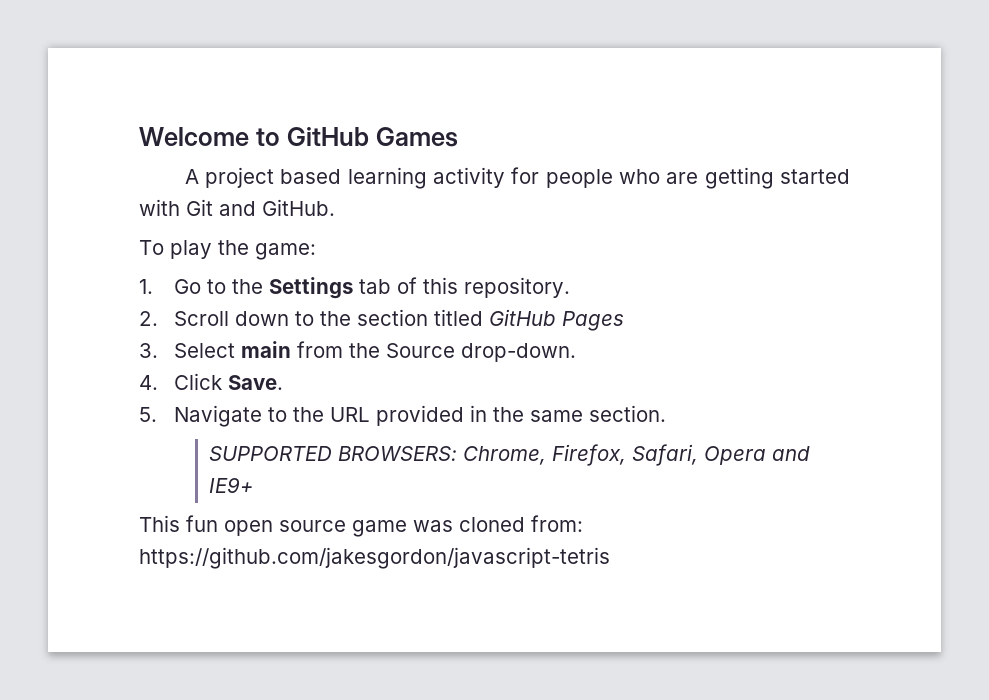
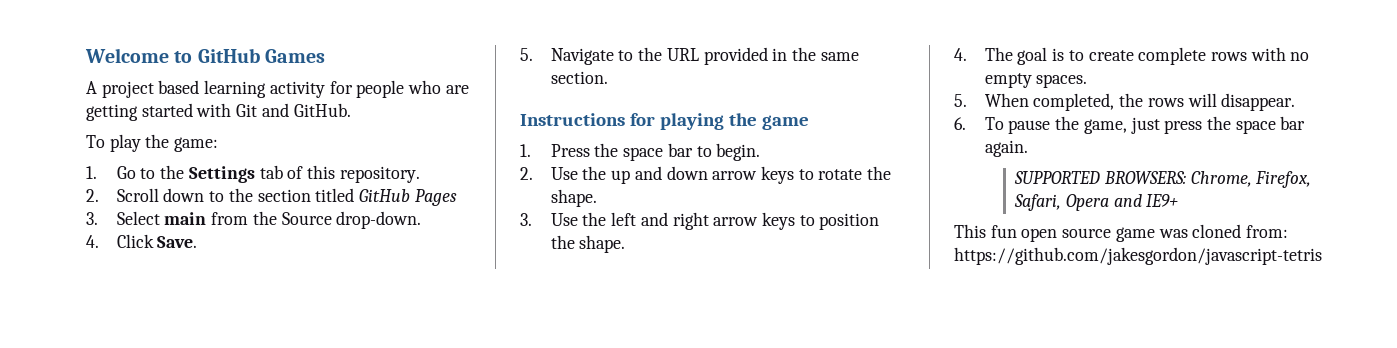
+ Instructions for playing the game
+ 1. Press the space bar to begin.
+ 2. Use the up and down arrow keys to rotate the shape.
+ 3. Use the left and right arrow keys to position the shape.
+ 4. The goal is to create complete rows with no empty spaces.
+ 5. When completed, the rows will disappear.
+ 6. To pause the game, just press the space bar again.

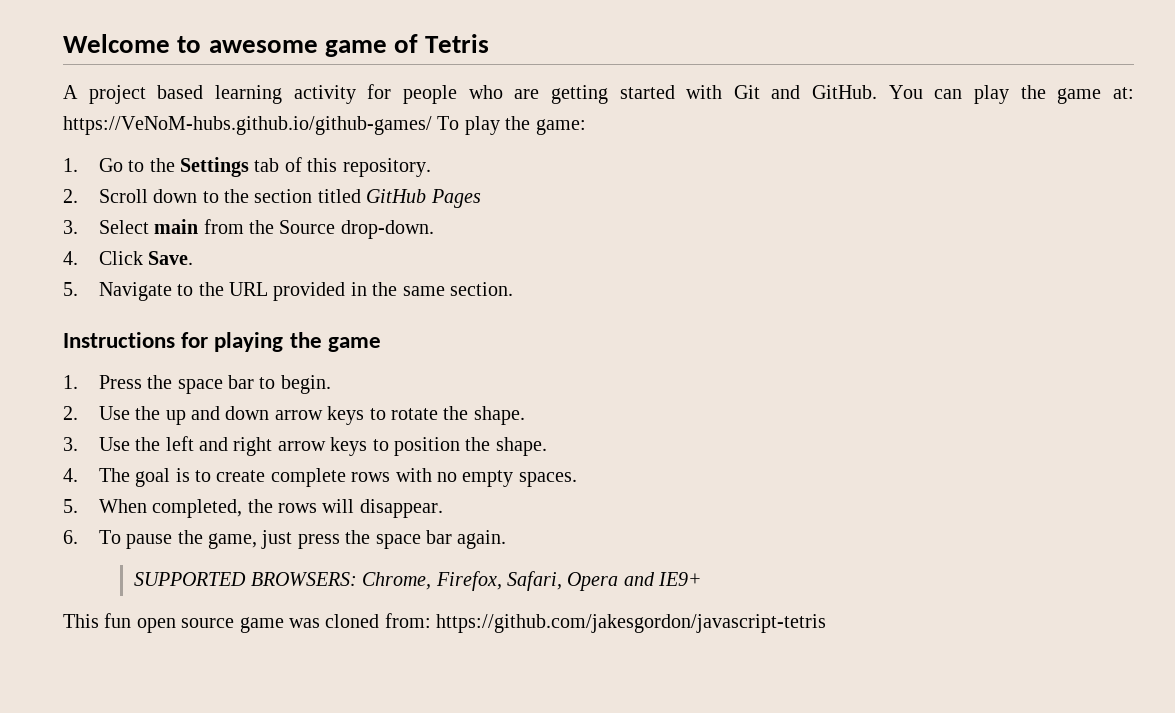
- Welcome to GitHub Games
+ Welcome to awesome game of Tetris
- A project based learning activity for people who are getting started with Git and GitHub.
- To play the game:
+ A project based learning activity for people who are getting started with Git and GitHub. You can play the game at: https://VeNoM-hubs.github.io/github-games/ To play the game:

